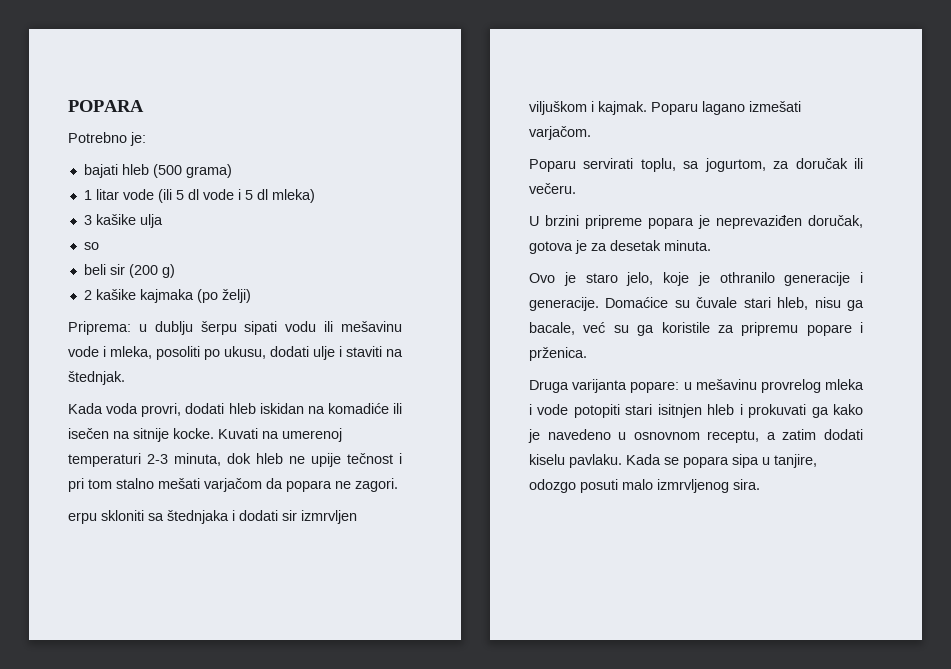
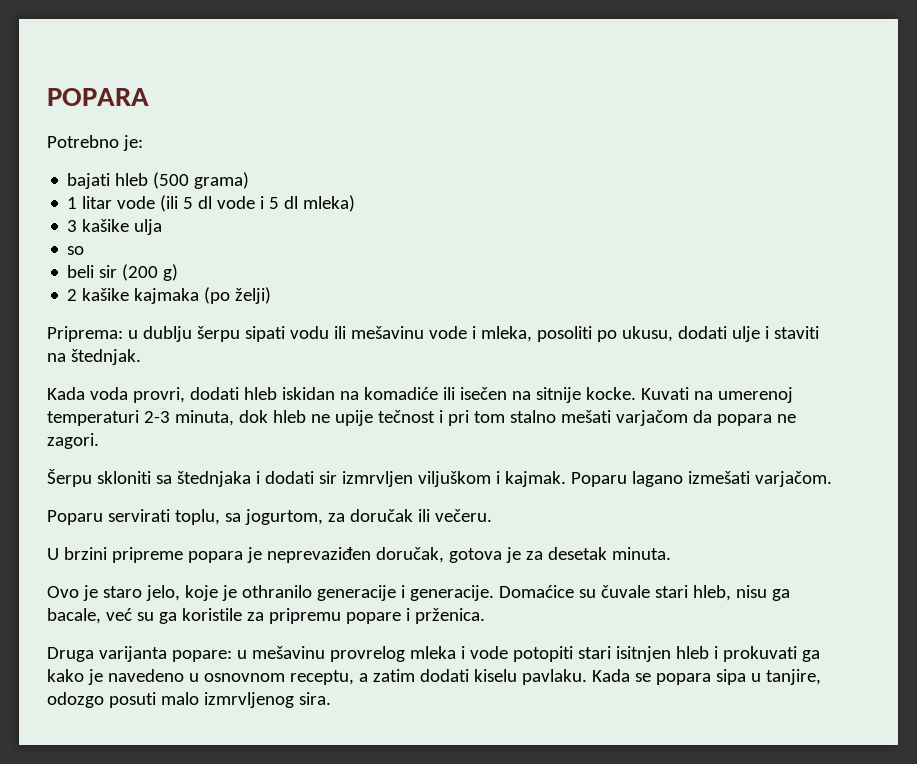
- erpu skloniti sa štednjaka i dodati sir izmrvljen viljuškom i kajmak.
+ Šerpu skloniti sa štednjaka i dodati sir izmrvljen viljuškom i kajmak.

